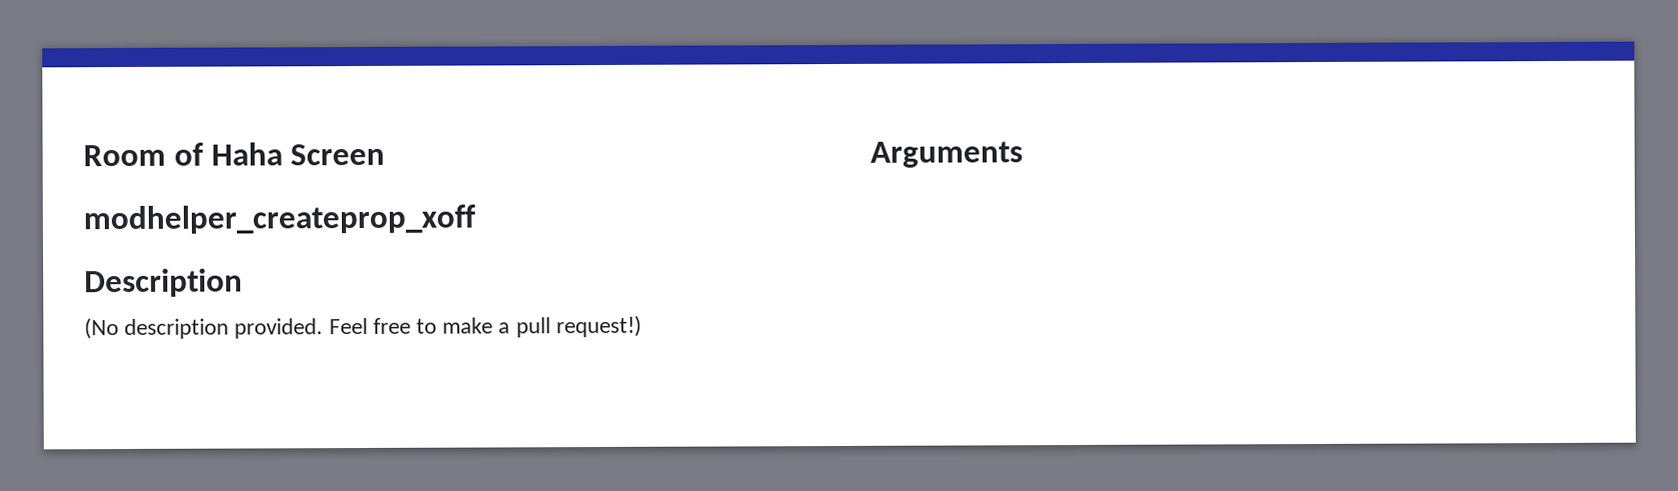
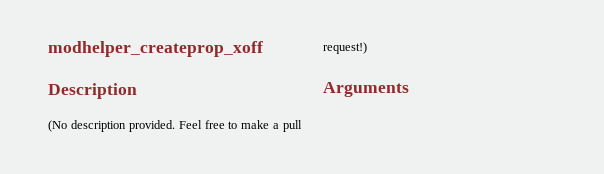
- Room of Haha Screen

